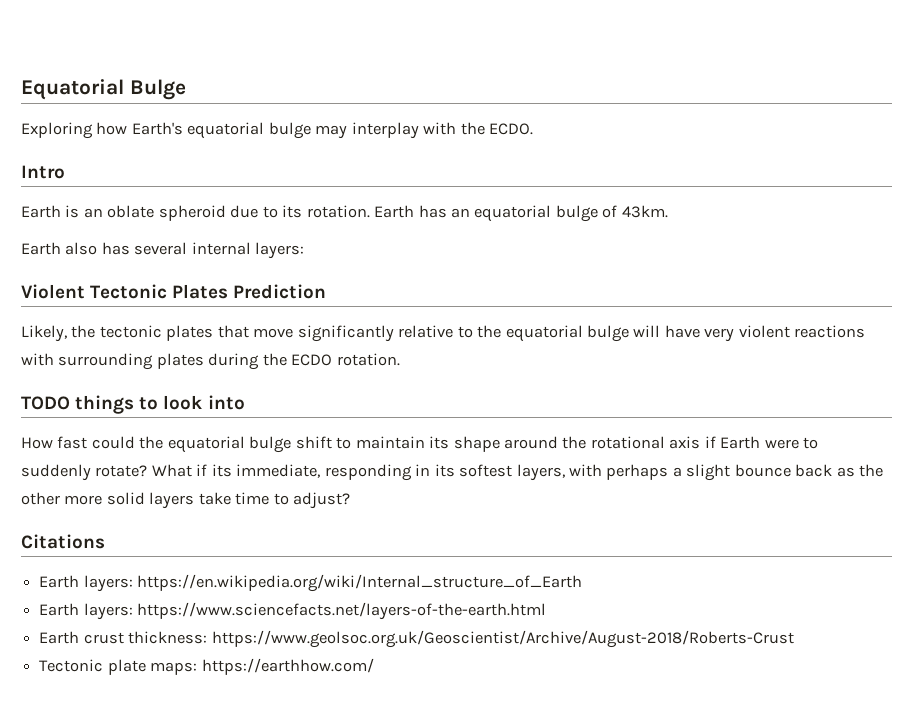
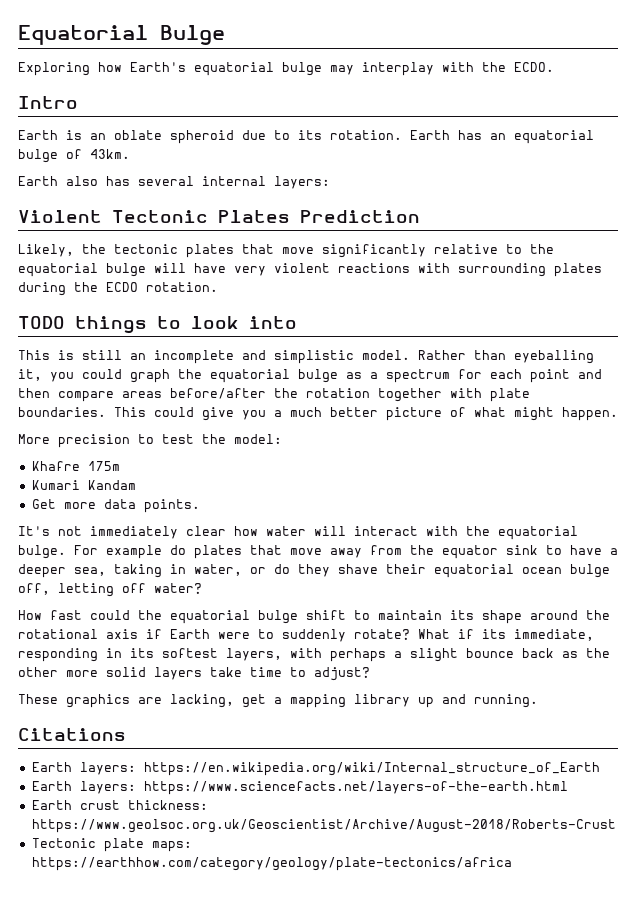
+ This is still an incomplete and simplistic model. Rather than eyeballing it, you could graph the equatorial bulge as a spectrum for each point and then compare areas before/after the rotation together with plate boundaries. This could give you a much better picture of what might happen.
+ More precision to test the model:
+ Khafre 175m
+ Kumari Kandam
+ Get more data points.
+ It's not immediately clear how water will interact with the equatorial bulge. For example do plates that move away from the equator sink to have a deeper sea, taking in water, or do they shave their equatorial ocean bulge off, letting off water?
+ These graphics are lacking, get a mapping library up and running.
- Tectonic plate maps: https://earthhow.com/
+ Tectonic plate maps: https://earthhow.com/category/geology/plate-tectonics/africa

